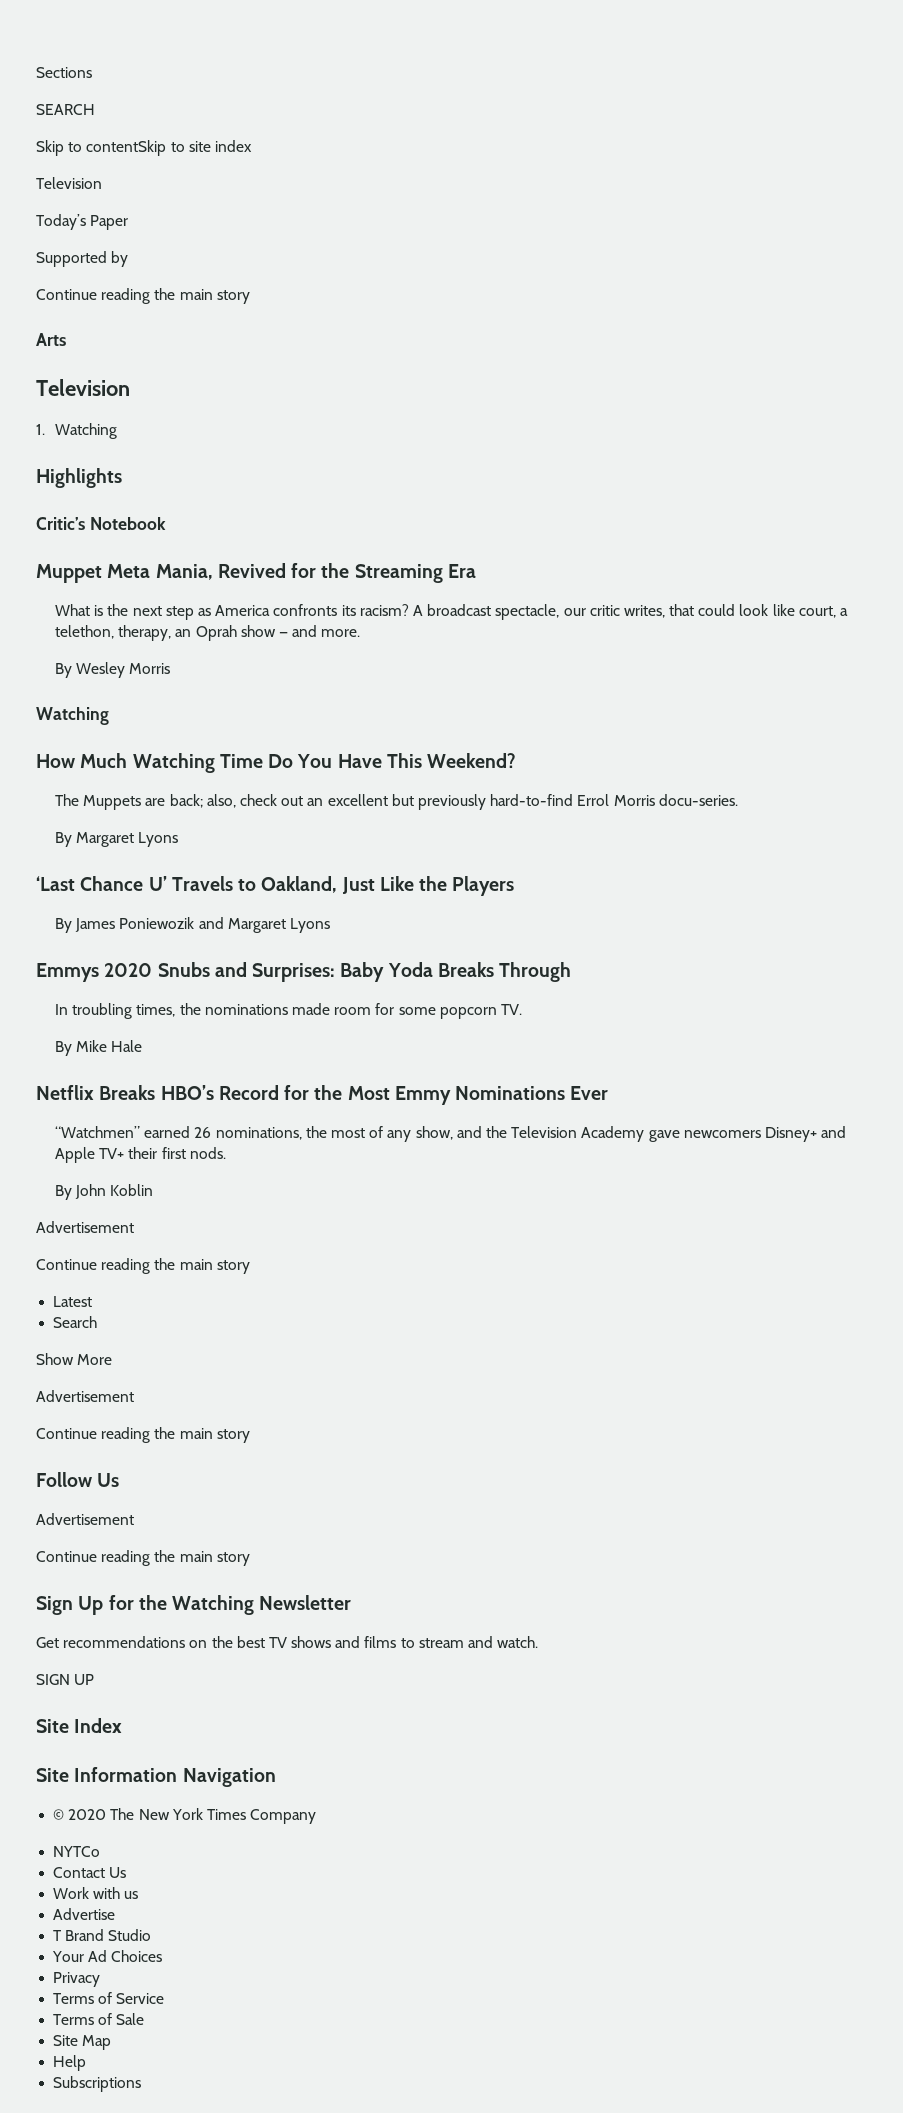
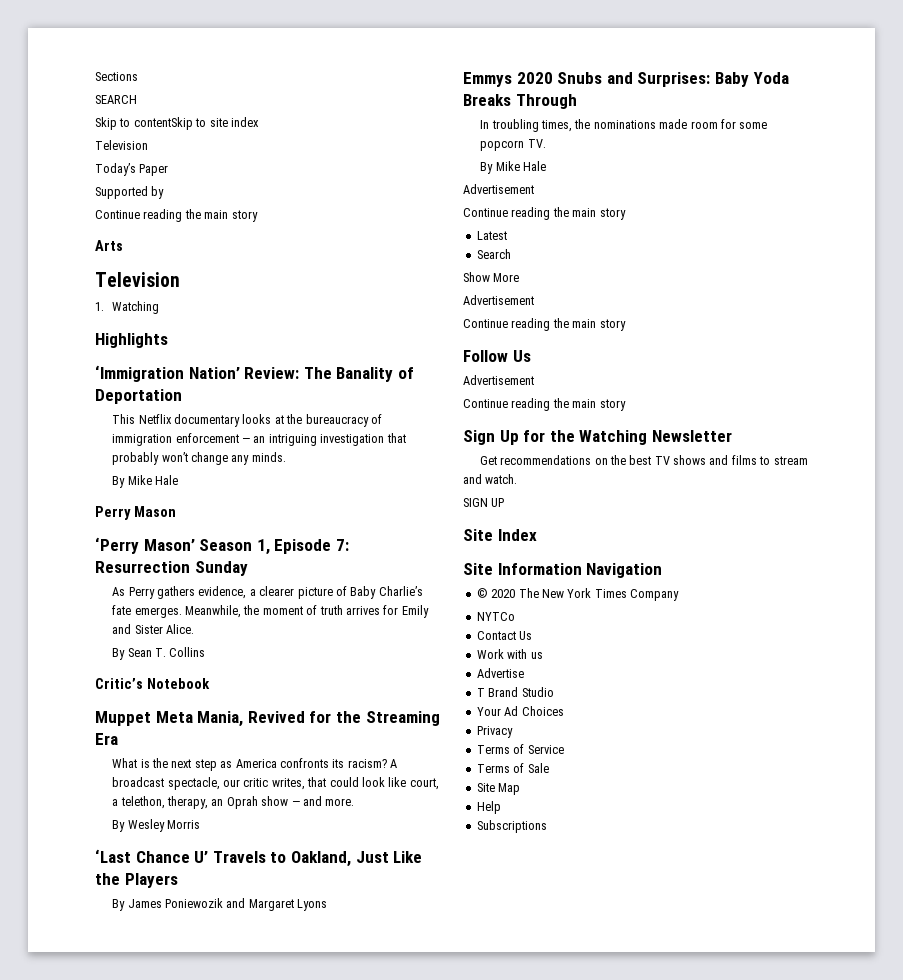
+ ‘Immigration Nation’ Review: The Banality of Deportation
+ This Netflix documentary looks at the bureaucracy of immigration enforcement — an intriguing investigation that probably won’t change any minds.
+ By Mike Hale
+ Perry Mason
+ ‘Perry Mason’ Season 1, Episode 7: Resurrection Sunday
+ As Perry gathers evidence, a clearer picture of Baby Charlie’s fate emerges. Meanwhile, the moment of truth arrives for Emily and Sister Alice.
+ By Sean T. Collins
  By Wesley Morris
- Watching
- How Much Watching Time Do You Have This Weekend?
- The Muppets are back; also, check out an excellent but previously hard-to-find Errol Morris docu-series.
- By Margaret Lyons
- Netflix Breaks HBO’s Record for the Most Emmy Nominations Ever
- “Watchmen” earned 26 nominations, the most of any show, and the Television Academy gave newcomers Disney+ and Apple TV+ their first nods.
- By John Koblin

